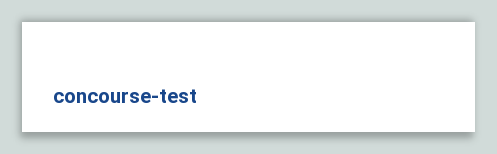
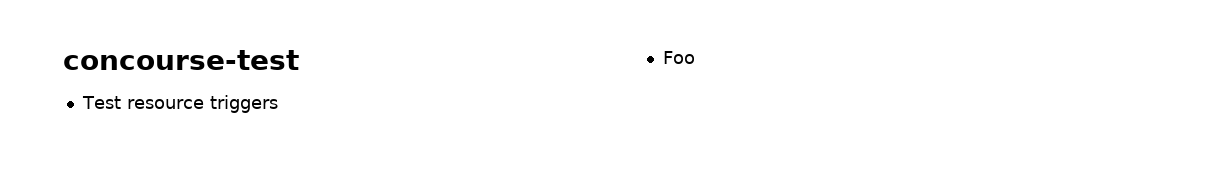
+ Test resource triggers
+ Foo

